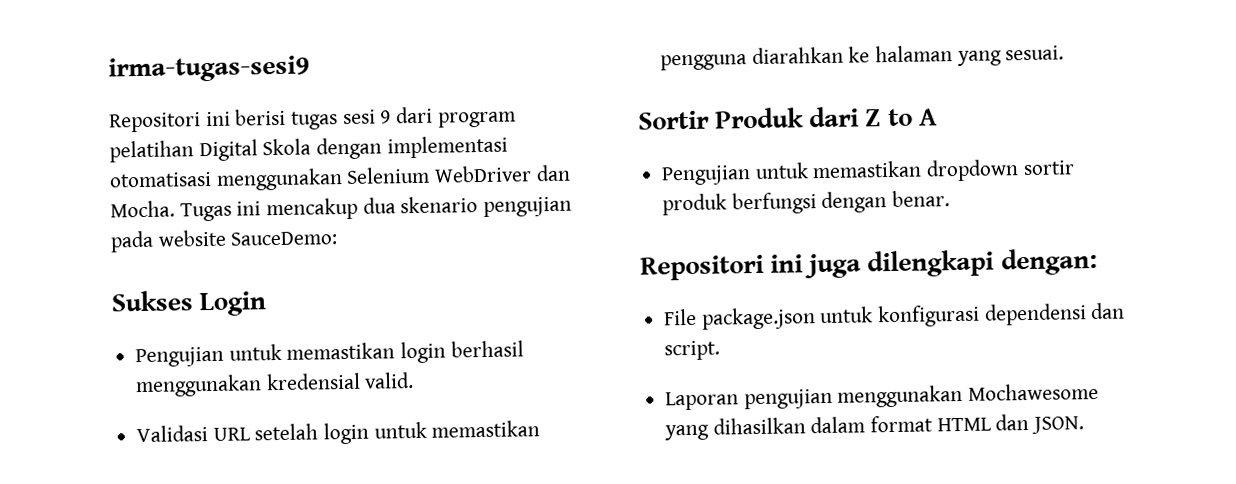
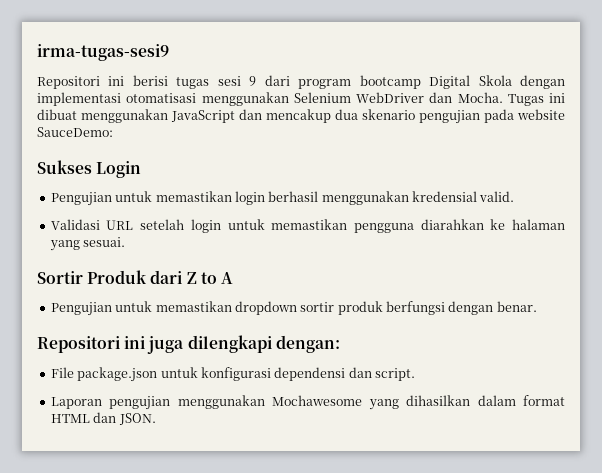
- Repositori ini berisi tugas sesi 9 dari program pelatihan Digital Skola dengan implementasi otomatisasi menggunakan Selenium WebDriver dan Mocha.
+ Repositori ini berisi tugas sesi 9 dari program bootcamp Digital Skola dengan implementasi otomatisasi menggunakan Selenium WebDriver dan Mocha.
- Tugas ini mencakup dua skenario pengujian pada website SauceDemo:
+ Tugas ini dibuat menggunakan JavaScript dan mencakup dua skenario pengujian pada website SauceDemo:

